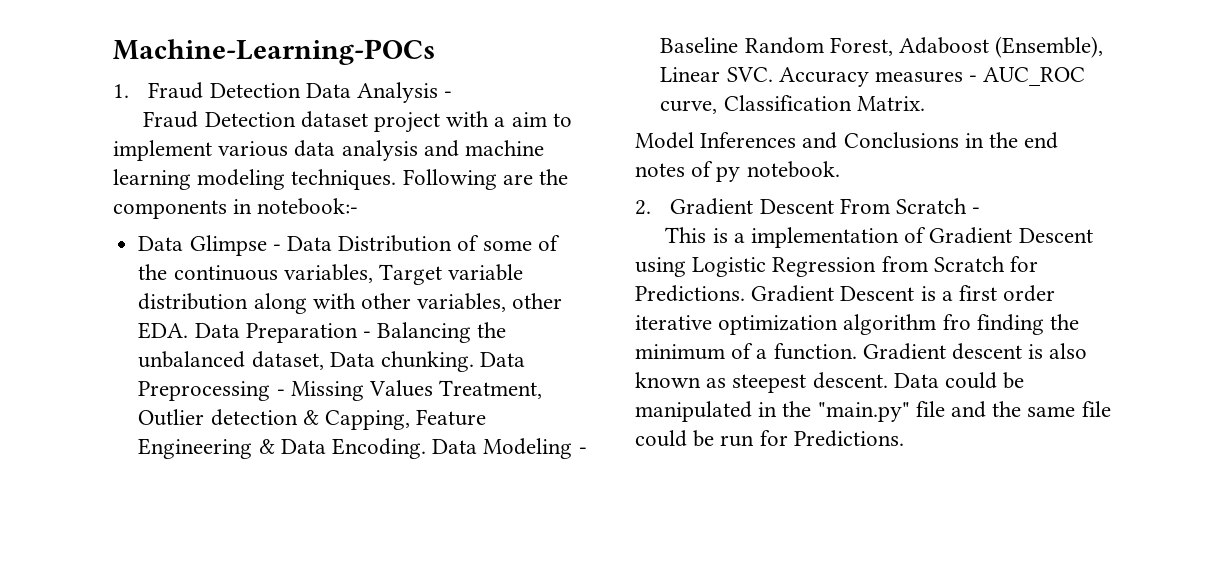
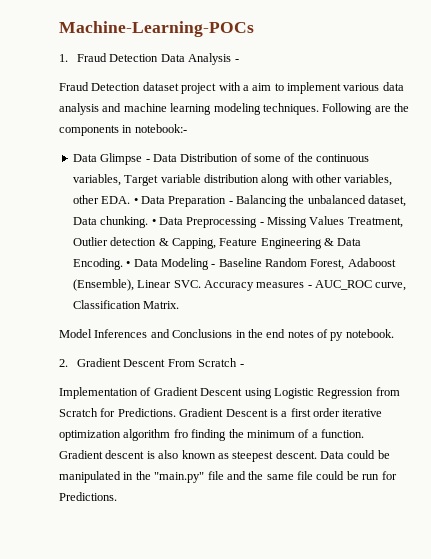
- Data Glimpse - Data Distribution of some of the continuous variables, Target variable distribution along with other variables, other EDA. Data Preparation - Balancing the unbalanced dataset, Data chunking.
+ Data Glimpse - Data Distribution of some of the continuous variables, Target variable distribution along with other variables, other EDA. • Data Preparation - Balancing the unbalanced dataset, Data chunking.
- Data Preprocessing - Missing Values Treatment, Outlier detection & Capping, Feature Engineering & Data Encoding.
+ • Data Preprocessing - Missing Values Treatment, Outlier detection & Capping, Feature Engineering & Data Encoding.
- Data Modeling - Baseline Random Forest, Adaboost (Ensemble), Linear SVC. Accuracy measures - AUC_ROC curve, Classification Matrix.
+ • Data Modeling - Baseline Random Forest, Adaboost (Ensemble), Linear SVC. Accuracy measures - AUC_ROC curve, Classification Matrix.
- This is a implementation of Gradient Descent using Logistic Regression from Scratch for Predictions.
+ Implementation of Gradient Descent using Logistic Regression from Scratch for Predictions.

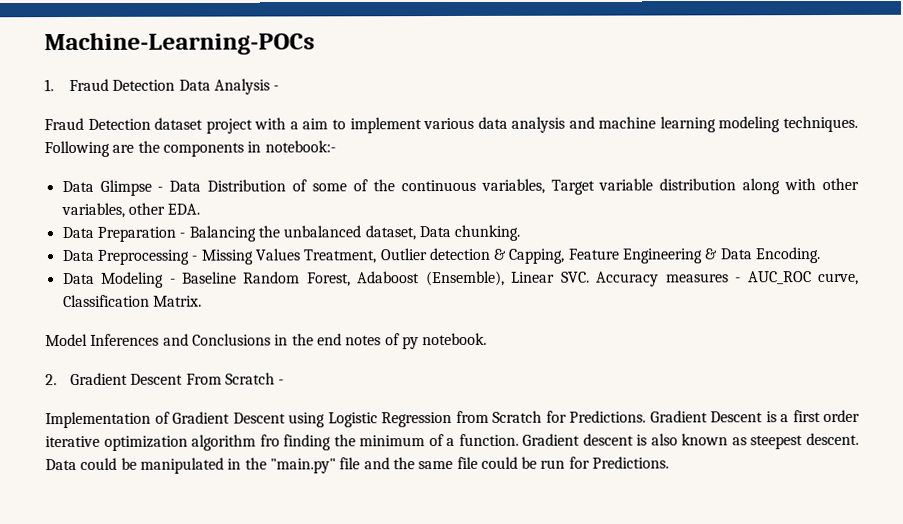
- Data Glimpse - Data Distribution of some of the continuous variables, Target variable distribution along with other variables, other EDA. • Data Preparation - Balancing the unbalanced dataset, Data chunking. • Data Preprocessing - Missing Values Treatment, Outlier detection & Capping, Feature Engineering & Data Encoding. • Data Modeling - Baseline Random Forest, Adaboost (Ensemble), Linear SVC. Accuracy measures - AUC_ROC curve, Classification Matrix.
+ Data Glimpse - Data Distribution of some of the continuous variables, Target variable distribution along with other variables, other EDA.
+ Data Preparation - Balancing the unbalanced dataset, Data chunking.
+ Data Preprocessing - Missing Values Treatment, Outlier detection & Capping, Feature Engineering & Data Encoding.
+ Data Modeling - Baseline Random Forest, Adaboost (Ensemble), Linear SVC. Accuracy measures - AUC_ROC curve, Classification Matrix.

